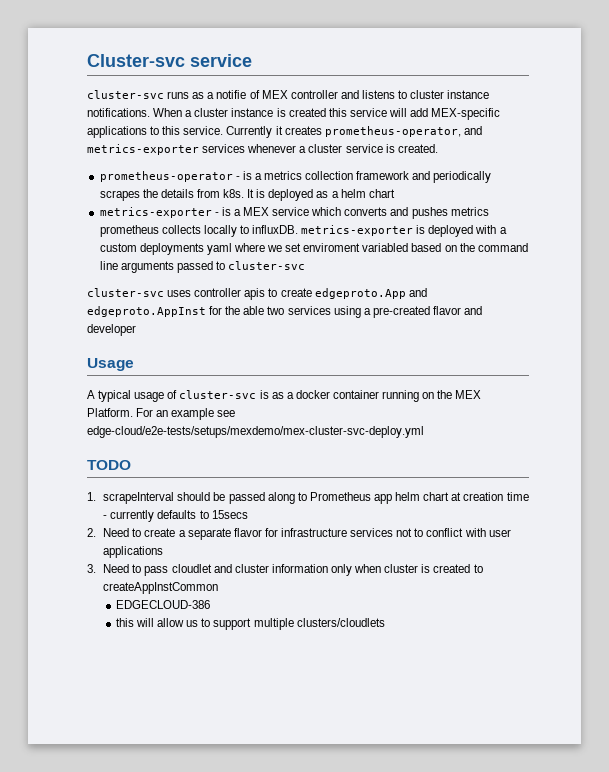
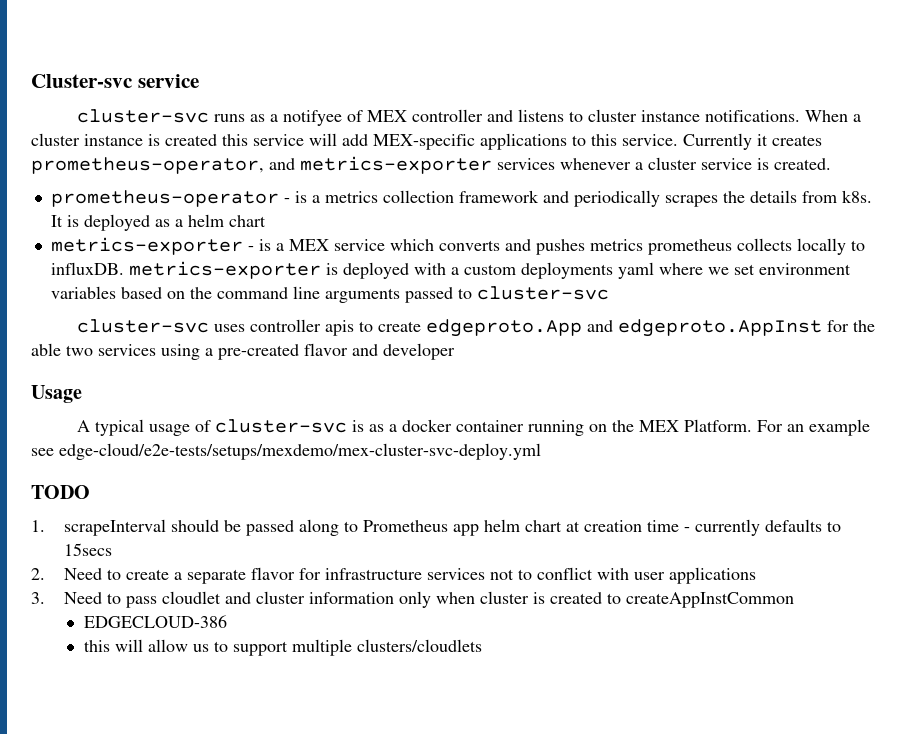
- cluster-svc runs as a notifie of MEX controller and listens to cluster instance notifications.
+ cluster-svc runs as a notifyee of MEX controller and listens to cluster instance notifications.
- metrics-exporter - is a MEX service which converts and pushes metrics prometheus collects locally to influxDB. metrics-exporter is deployed with a custom deployments yaml where we set enviroment variabled based on the command line arguments passed to cluster-svc
+ metrics-exporter - is a MEX service which converts and pushes metrics prometheus collects locally to influxDB. metrics-exporter is deployed with a custom deployments yaml where we set environment variables based on the command line arguments passed to cluster-svc

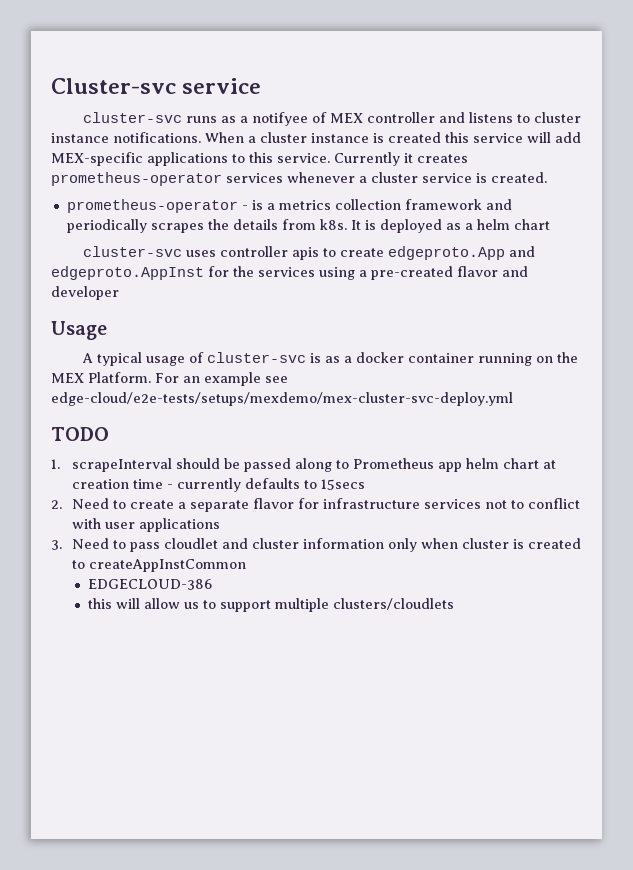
- Currently it creates prometheus-operator, and metrics-exporter services whenever a cluster service is created.
+ Currently it creates prometheus-operator services whenever a cluster service is created.
- metrics-exporter - is a MEX service which converts and pushes metrics prometheus collects locally to influxDB. metrics-exporter is deployed with a custom deployments yaml where we set environment variables based on the command line arguments passed to cluster-svc
- cluster-svc uses controller apis to create edgeproto.App and edgeproto.AppInst for the able two services using a pre-created flavor and developer
+ cluster-svc uses controller apis to create edgeproto.App and edgeproto.AppInst for the services using a pre-created flavor and developer

